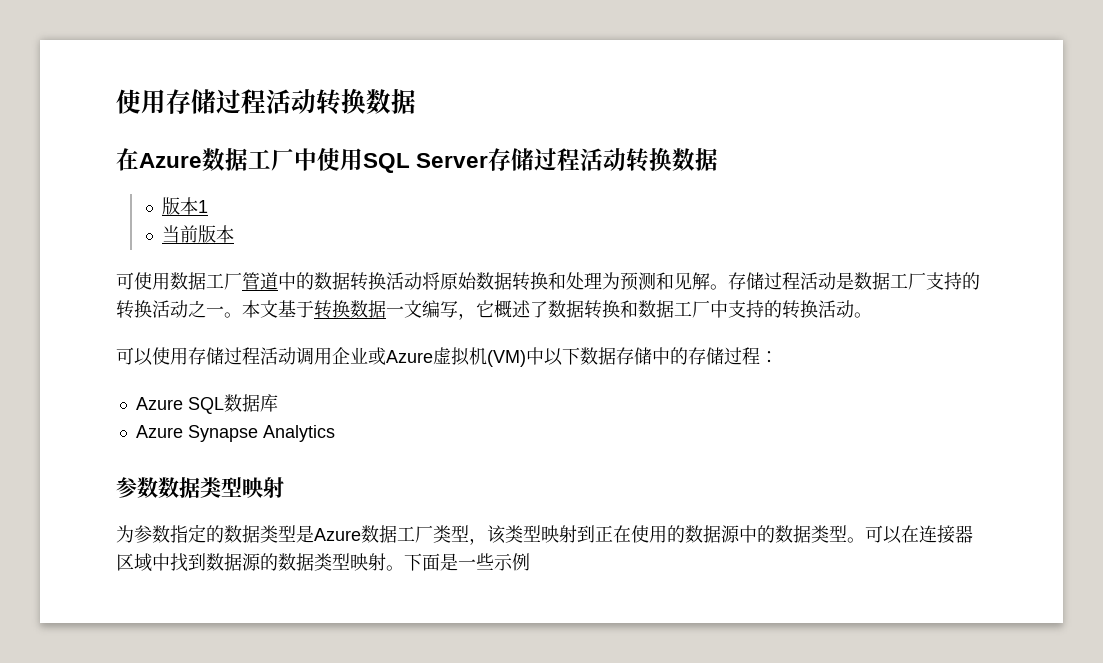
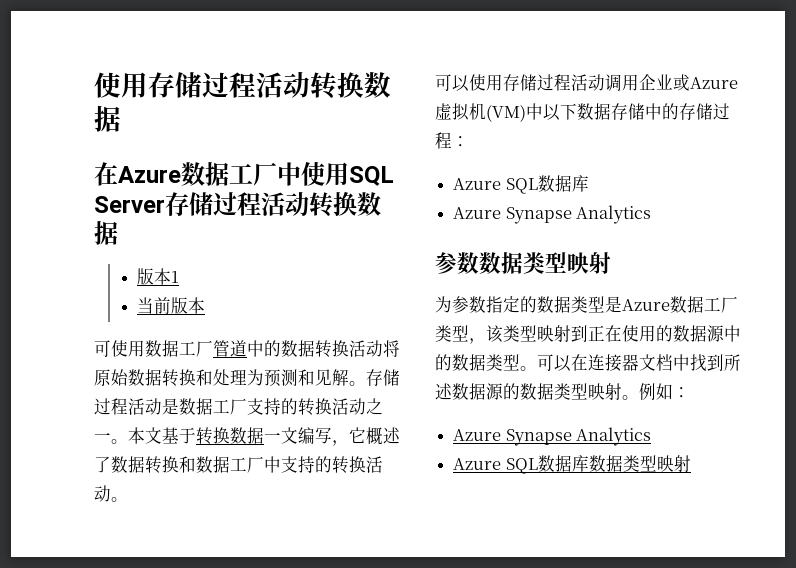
- 可以在连接器区域中找到数据源的数据类型映射。
+ 可以在连接器文档中找到所述数据源的数据类型映射。
- 下面是一些示例
+ 例如：
+ Azure Synapse Analytics
+ Azure SQL数据库数据类型映射

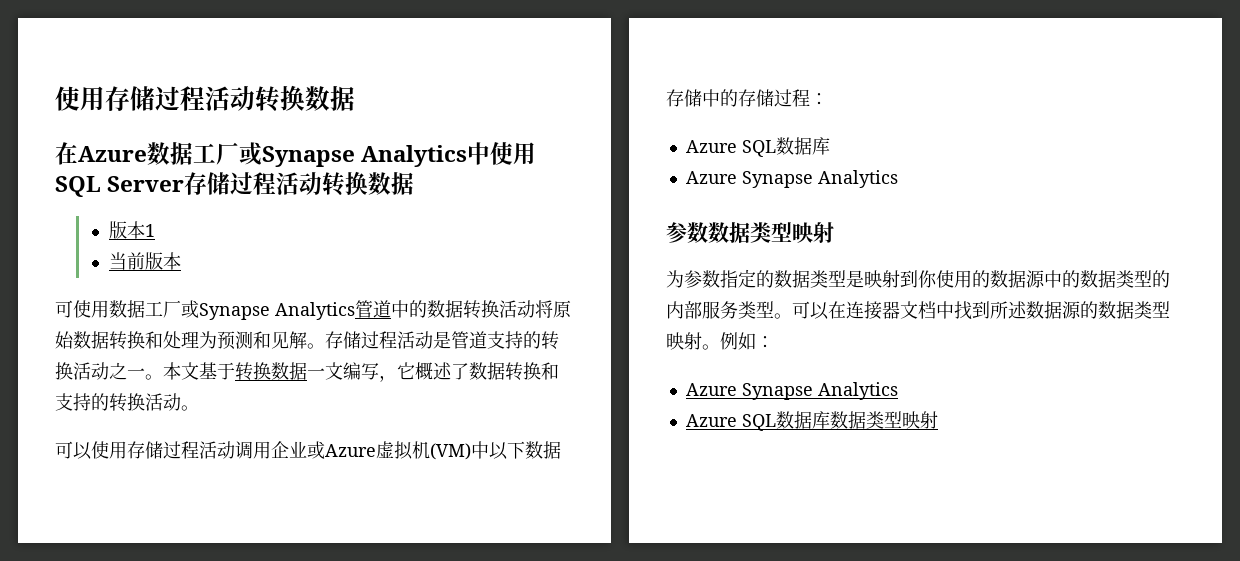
- 在Azure数据工厂中使用SQL Server存储过程活动转换数据
+ 在Azure数据工厂或Synapse Analytics中使用SQL Server存储过程活动转换数据
- 可使用数据工厂管道中的数据转换活动将原始数据转换和处理为预测和见解。
+ 可使用数据工厂或Synapse Analytics管道中的数据转换活动将原始数据转换和处理为预测和见解。
- 存储过程活动是数据工厂支持的转换活动之一。
+ 存储过程活动是管道支持的转换活动之一。
- 本文基于转换数据一文编写，它概述了数据转换和数据工厂中支持的转换活动。
+ 本文基于转换数据一文编写，它概述了数据转换和支持的转换活动。
- 为参数指定的数据类型是Azure数据工厂类型，该类型映射到正在使用的数据源中的数据类型。
+ 为参数指定的数据类型是映射到你使用的数据源中的数据类型的内部服务类型。

